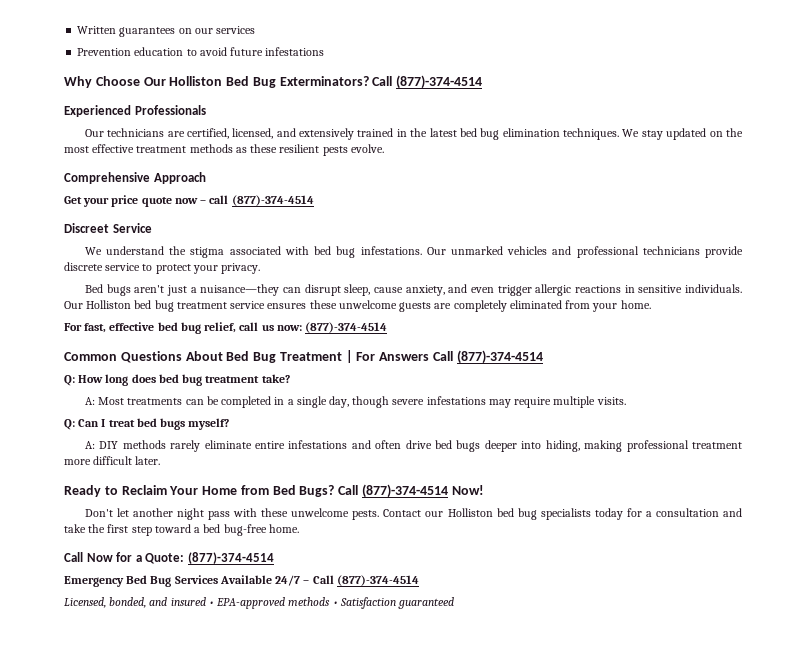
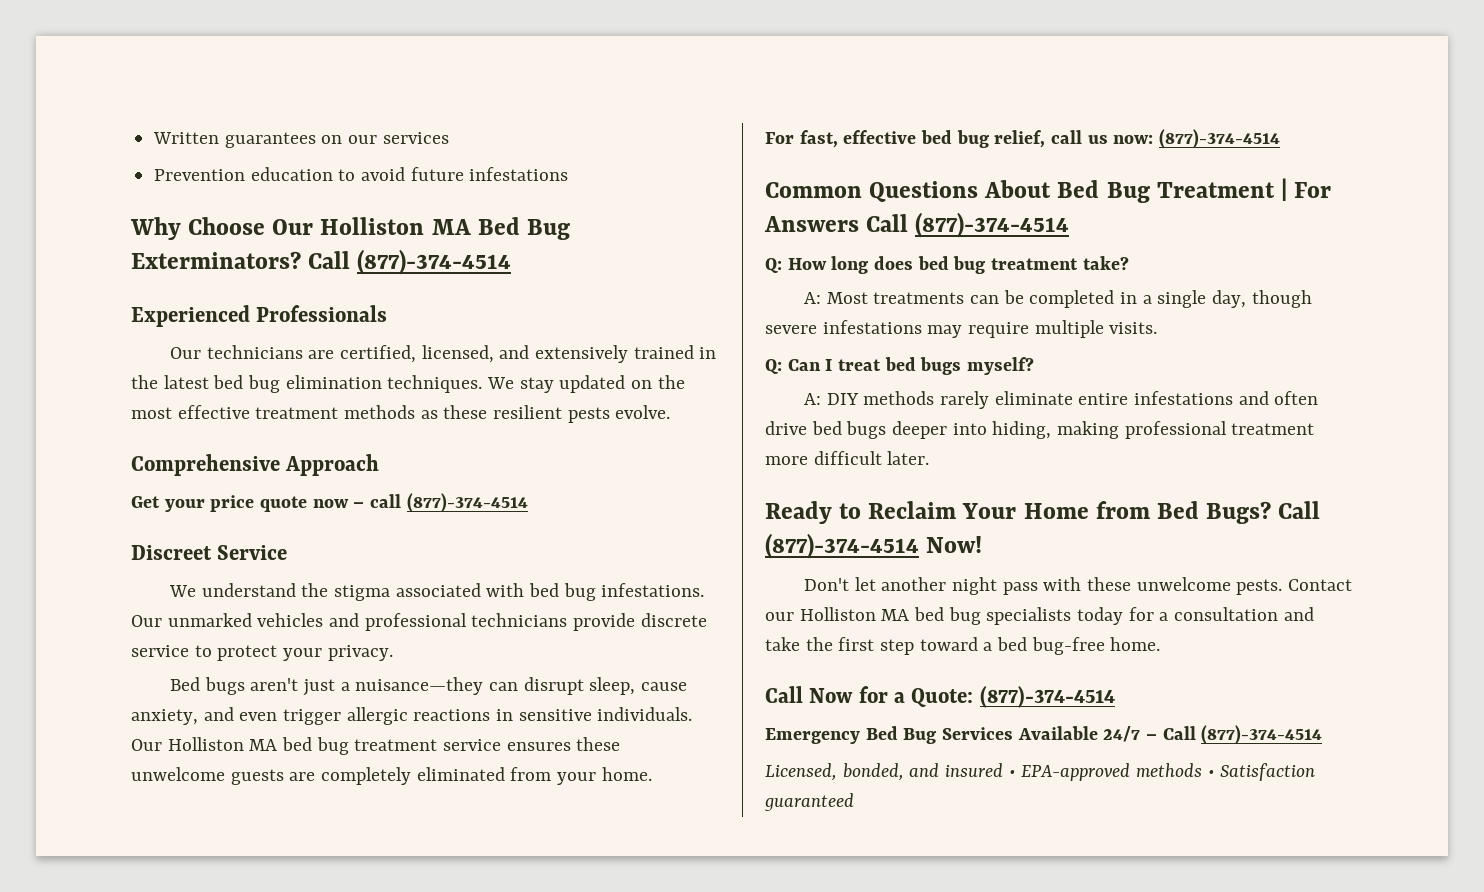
- Why Choose Our Holliston Bed Bug Exterminators?
+ Why Choose Our Holliston MA Bed Bug Exterminators?
- Our Holliston bed bug treatment service ensures these unwelcome guests are completely eliminated from your home.
+ Our Holliston MA bed bug treatment service ensures these unwelcome guests are completely eliminated from your home.
- Contact our Holliston bed bug specialists today for a consultation and take the first step toward a bed bug-free home.
+ Contact our Holliston MA bed bug specialists today for a consultation and take the first step toward a bed bug-free home.

